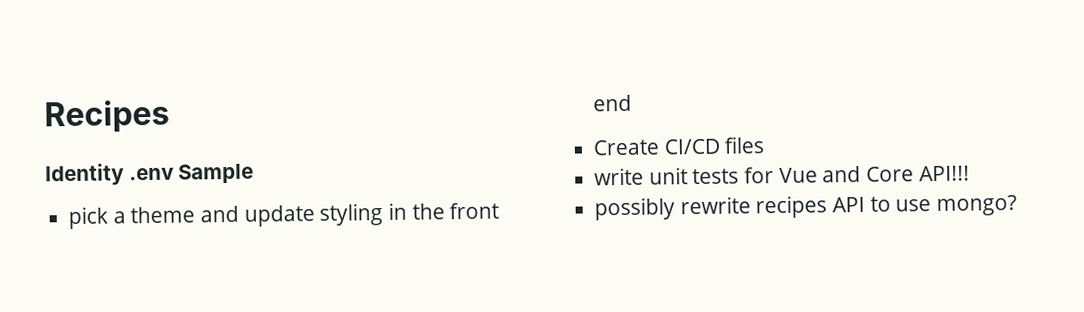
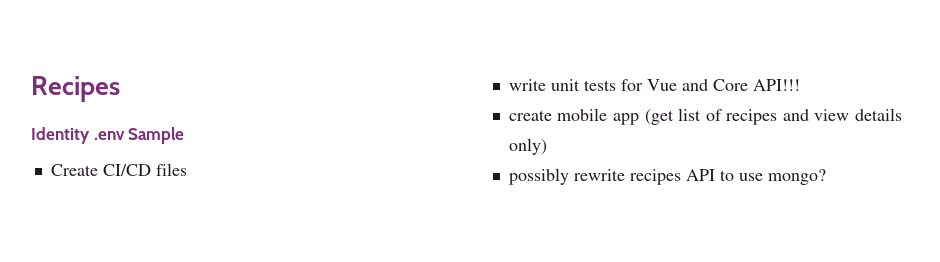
- pick a theme and update styling in the front end
+ create mobile app (get list of recipes and view details only)

